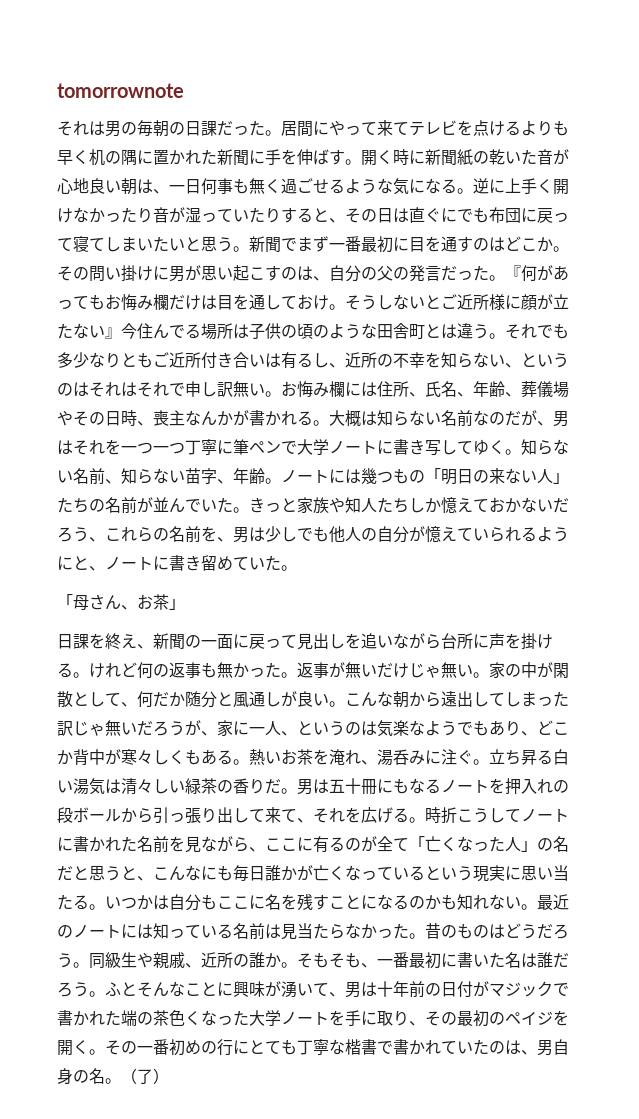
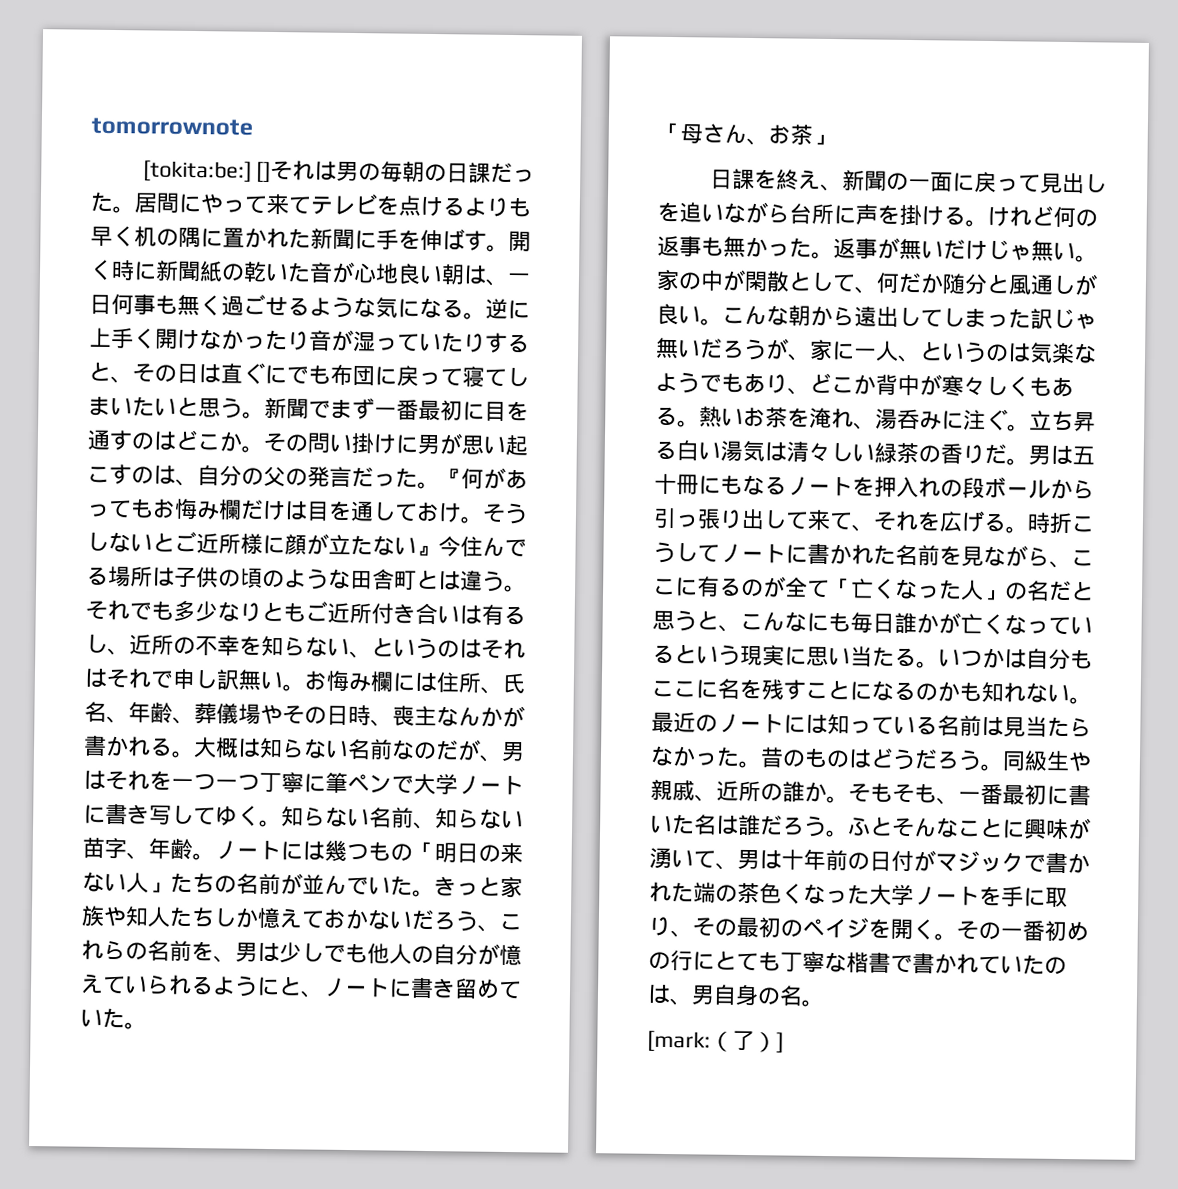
- それは男の毎朝の日課だった。
+ [tokita:be:] []それは男の毎朝の日課だった。
- その一番初めの行にとても丁寧な楷書で書かれていたのは、男自身の名。（了）
+ その一番初めの行にとても丁寧な楷書で書かれていたのは、男自身の名。
+ [mark:（了）]

